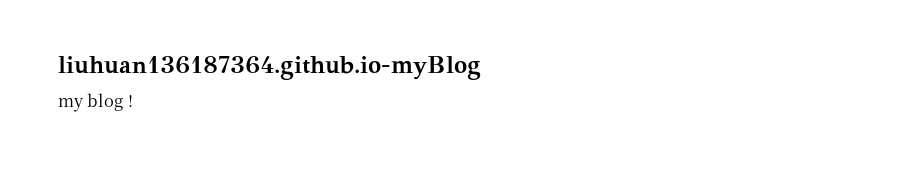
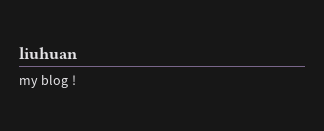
- liuhuan136187364.github.io-myBlog
+ liuhuan

